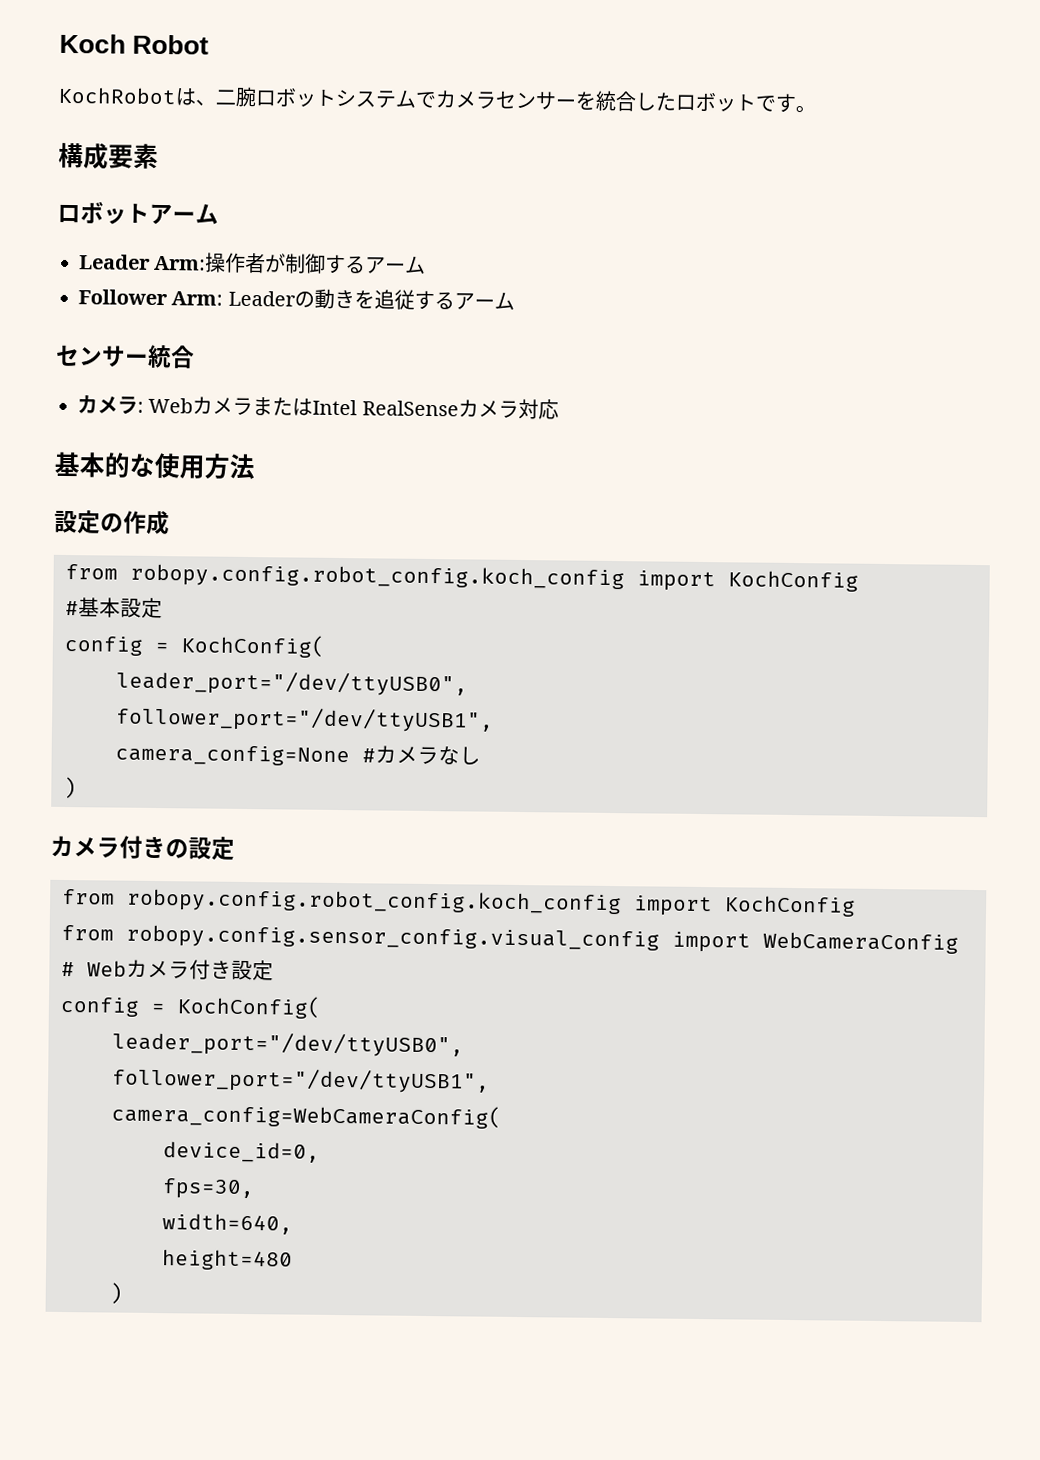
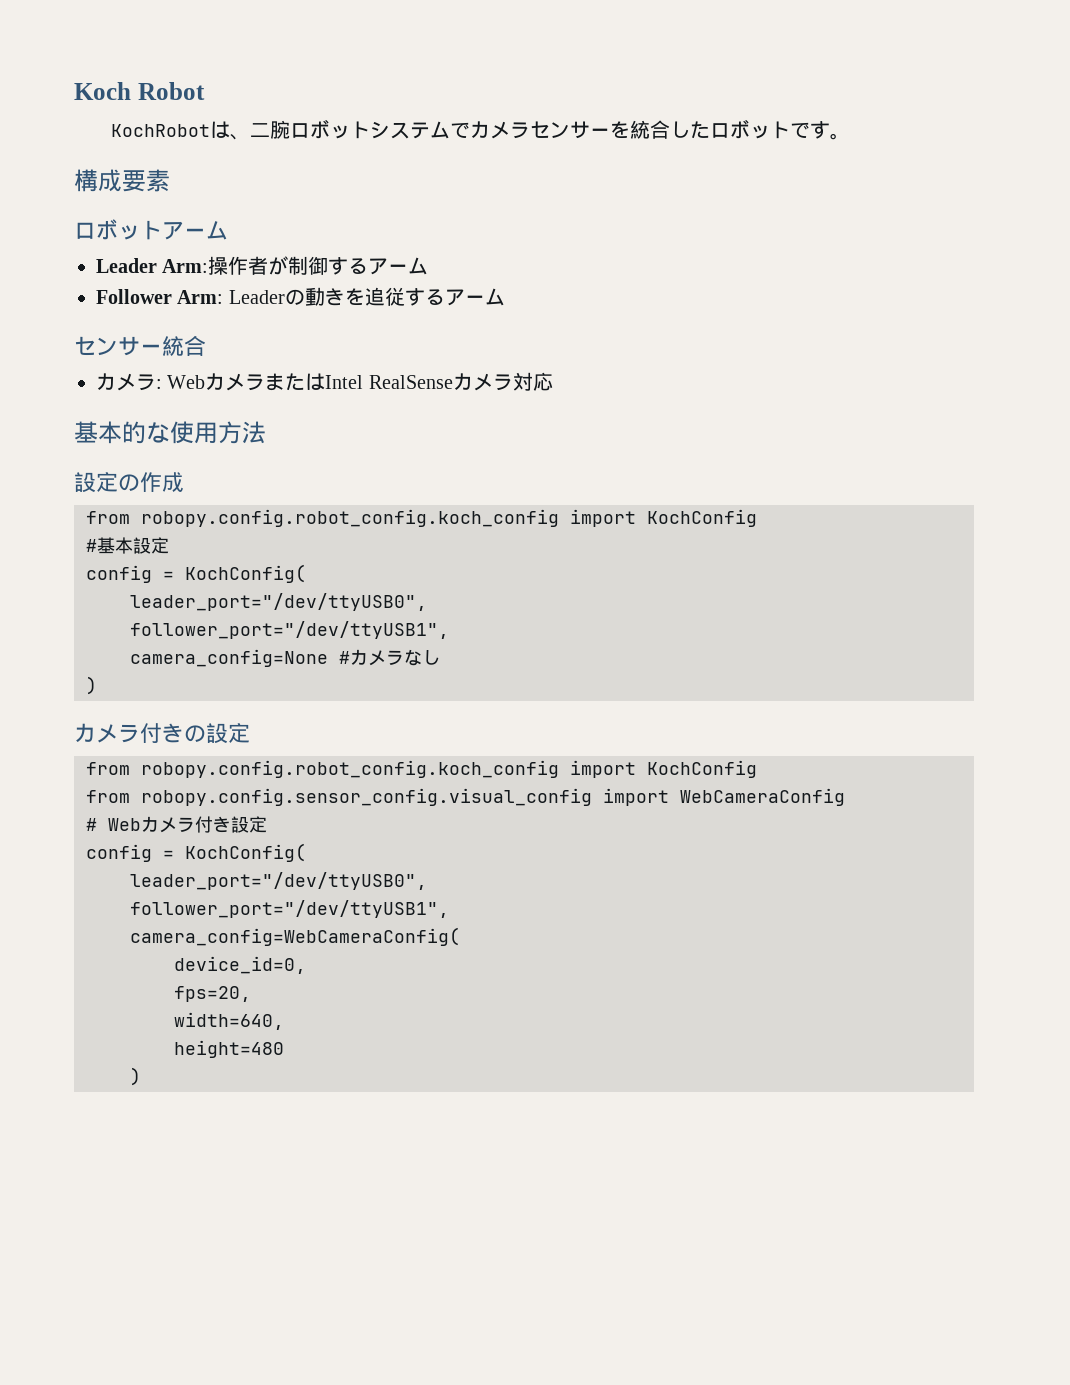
- fps=30,
+ fps=20,

